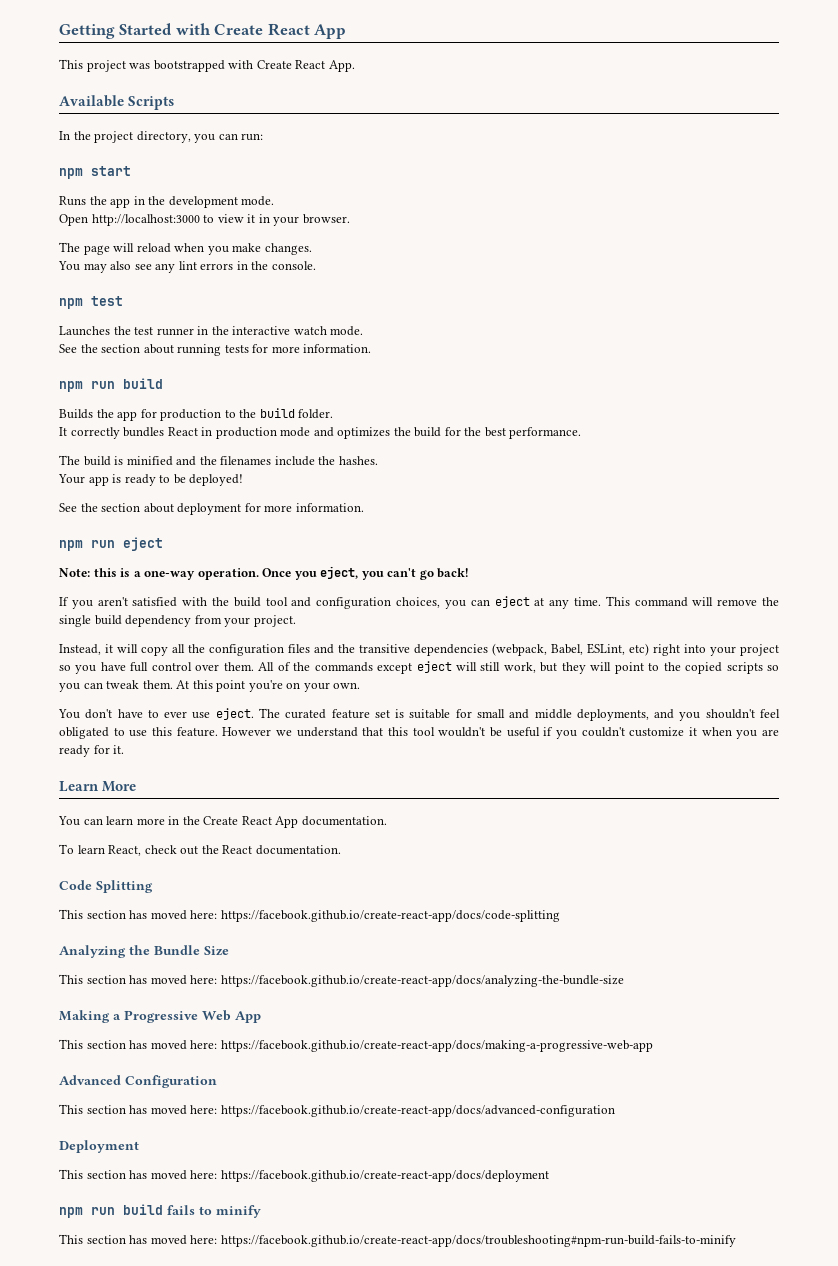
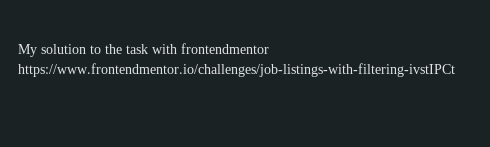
- Getting Started with Create React App
- This project was bootstrapped with Create React App.
- Available Scripts
- In the project directory, you can run:
- npm start
- Runs the app in the development mode.
- Open http://localhost:3000 to view it in your browser.
- The page will reload when you make changes.
- You may also see any lint errors in the console.
- npm test
- Launches the test runner in the interactive watch mode.
- See the section about running tests for more information.
- npm run build
- Builds the app for production to the build folder.
- It correctly bundles React in production mode and optimizes the build for the best performance.
- The build is minified and the filenames include the hashes.
- Your app is ready to be deployed!
- See the section about deployment for more information.
- npm run eject
- Note: this is a one-way operation. Once you eject, you can't go back!
- If you aren't satisfied with the build tool and configuration choices, you can eject at any time. This command will remove the single build dependency from your project.
- Instead, it will copy all the configuration files and the transitive dependencies (webpack, Babel, ESLint, etc) right into your project so you have full control over them. All of the commands except eject will still work, but they will point to the copied scripts so you can tweak them. At this point you're on your own.
- You don't have to ever use eject. The curated feature set is suitable for small and middle deployments, and you shouldn't feel obligated to use this feature. However we understand that this tool wouldn't be useful if you couldn't customize it when you are ready for it.
- Learn More
- You can learn more in the Create React App documentation.
- To learn React, check out the React documentation.
- Code Splitting
- This section has moved here: https://facebook.github.io/create-react-app/docs/code-splitting
- Analyzing the Bundle Size
- This section has moved here: https://facebook.github.io/create-react-app/docs/analyzing-the-bundle-size
- Making a Progressive Web App
- This section has moved here: https://facebook.github.io/create-react-app/docs/making-a-progressive-web-app
- Advanced Configuration
- This section has moved here: https://facebook.github.io/create-react-app/docs/advanced-configuration
- Deployment
- This section has moved here: https://facebook.github.io/create-react-app/docs/deployment
- npm run build fails to minify
- This section has moved here: https://facebook.github.io/create-react-app/docs/troubleshooting#npm-run-build-fails-to-minify
+ My solution to the task with frontendmentor https://www.frontendmentor.io/challenges/job-listings-with-filtering-ivstIPCt

